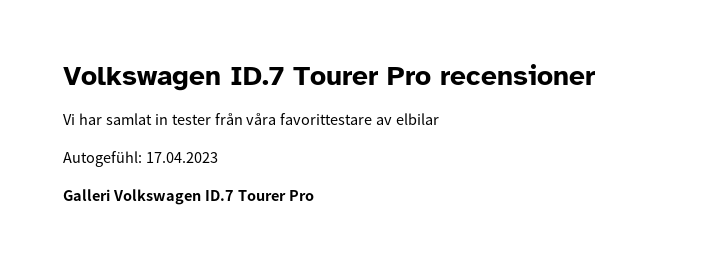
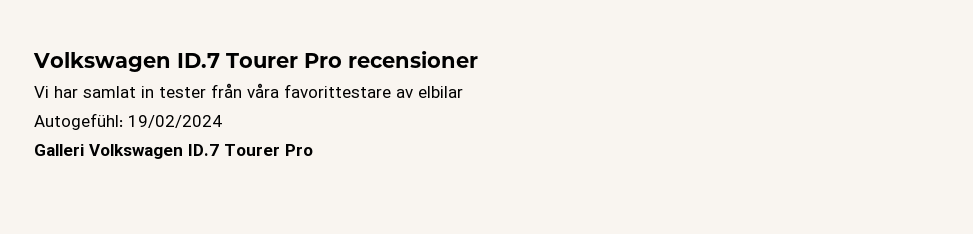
- Autogefühl: 17.04.2023
+ Autogefühl: 19/02/2024

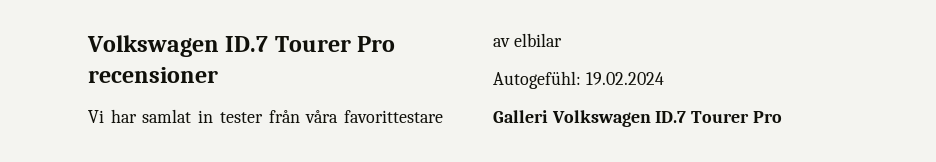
- Autogefühl: 19/02/2024
+ Autogefühl: 19.02.2024

